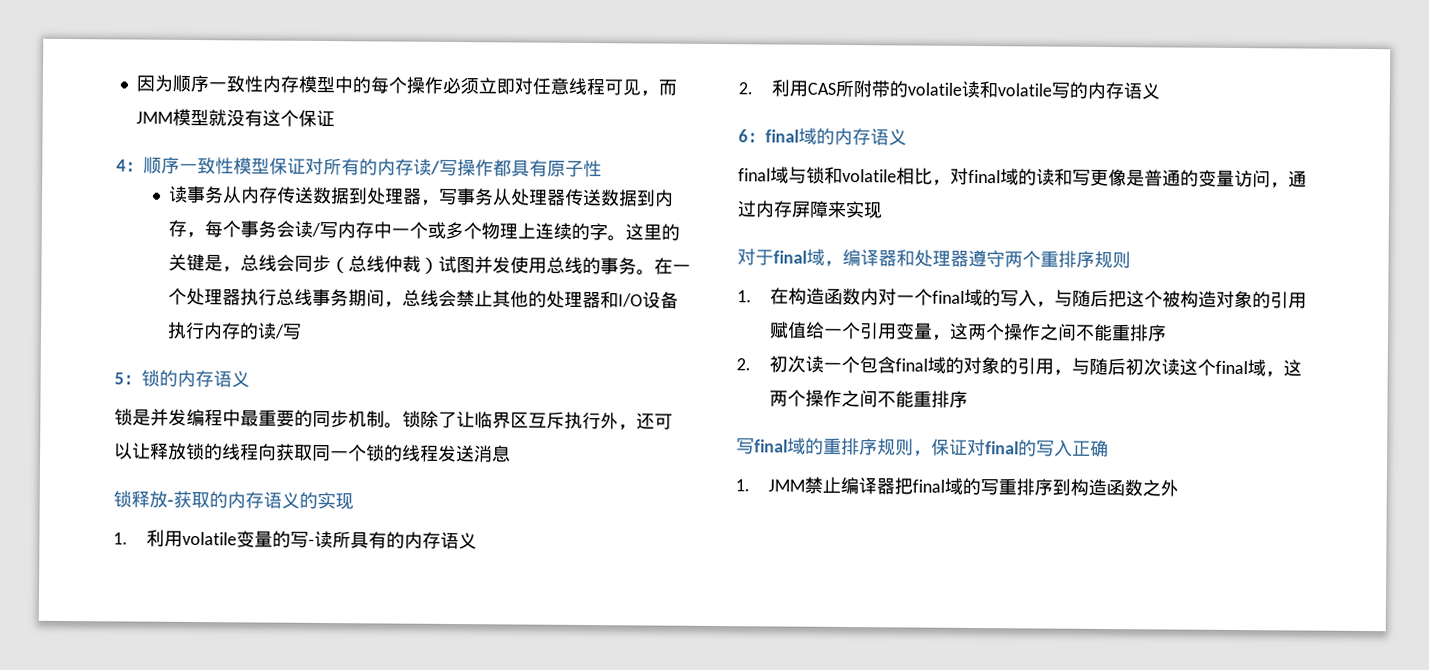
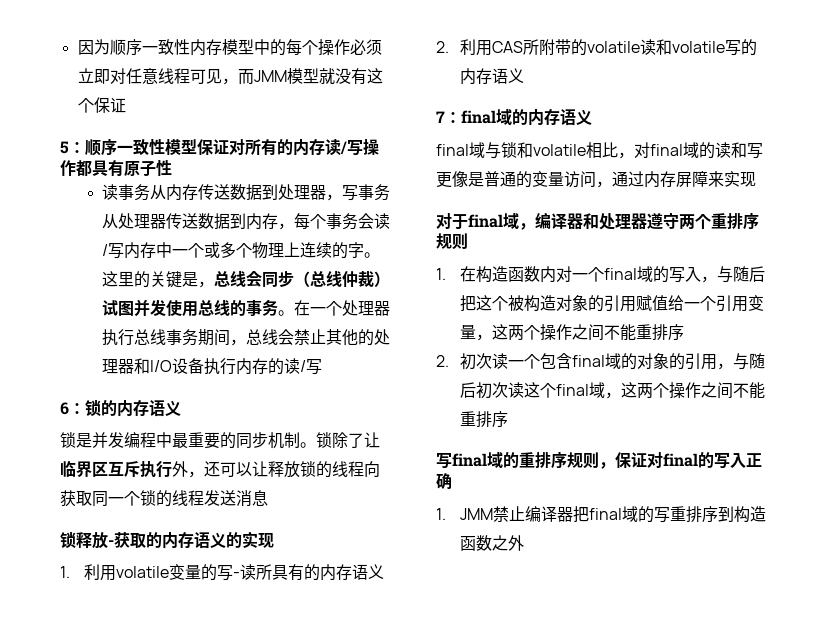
- 4：顺序一致性模型保证对所有的内存读/写操作都具有原子性
+ 5：顺序一致性模型保证对所有的内存读/写操作都具有原子性
- 5：锁的内存语义
+ 6：锁的内存语义
- 6：final域的内存语义
+ 7：final域的内存语义

